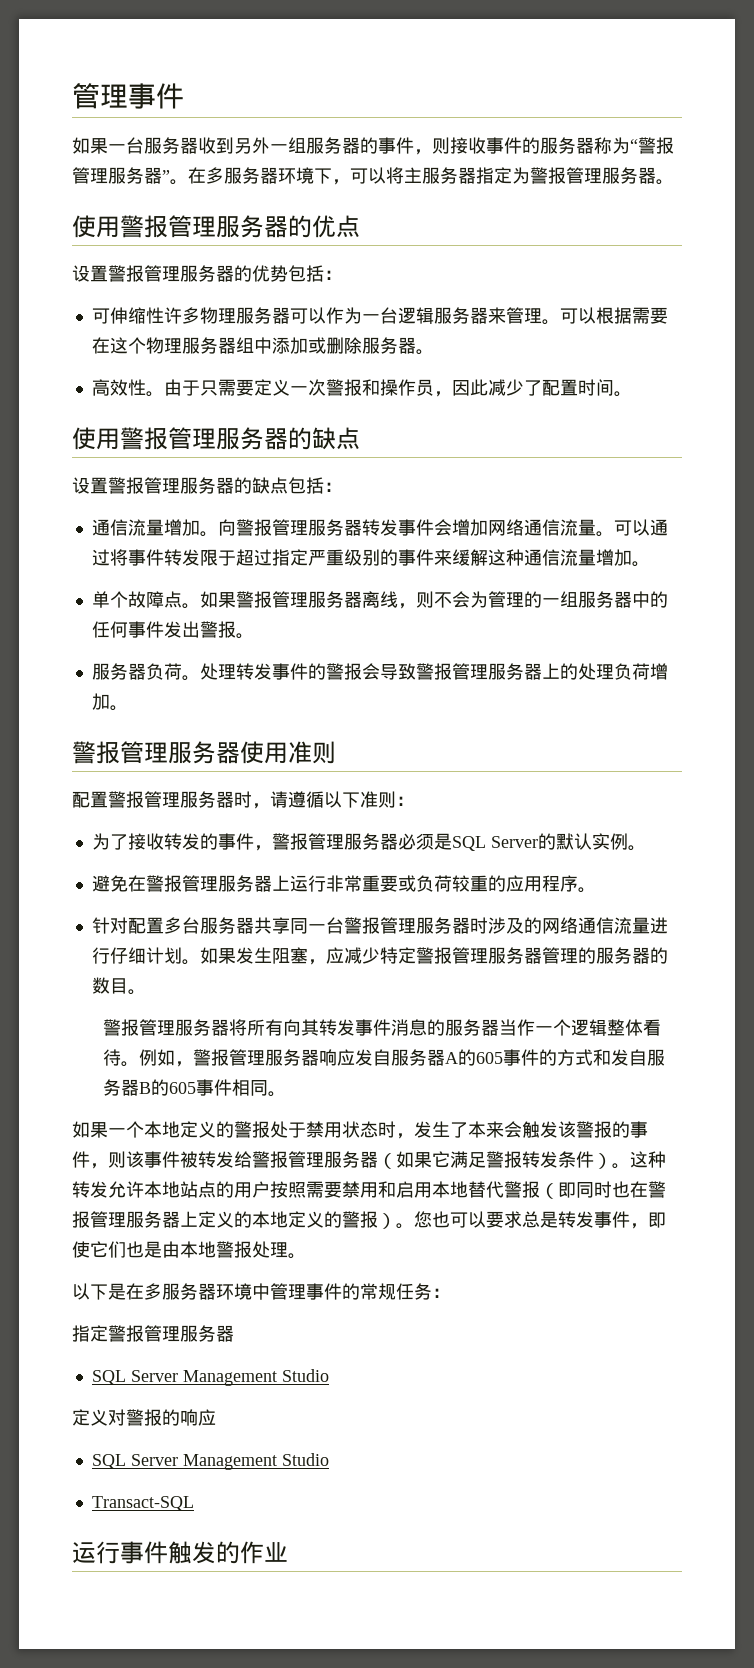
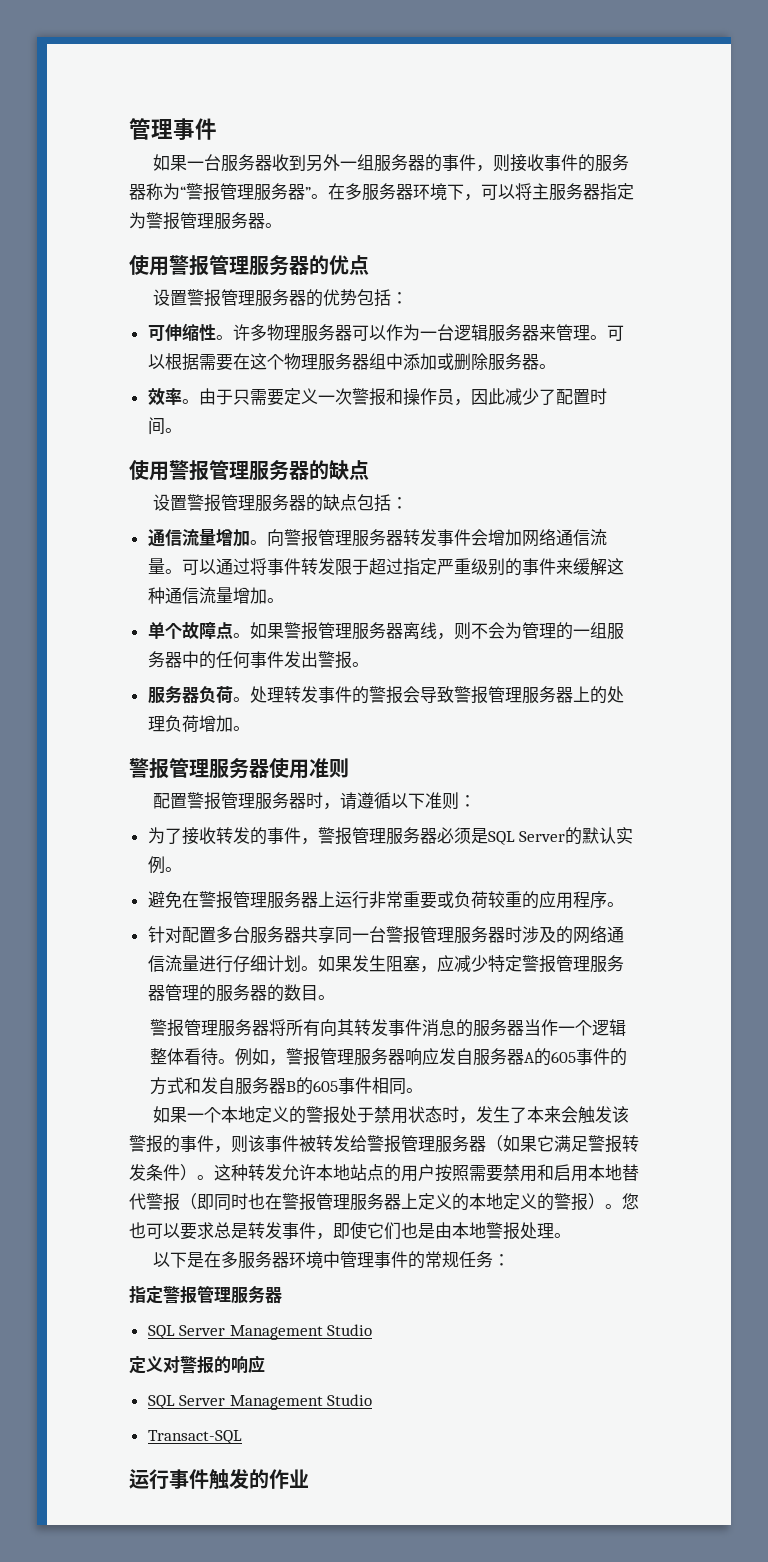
- 可伸缩性许多物理服务器可以作为一台逻辑服务器来管理。
+ 可伸缩性。许多物理服务器可以作为一台逻辑服务器来管理。
- 高效性。
+ 效率。

